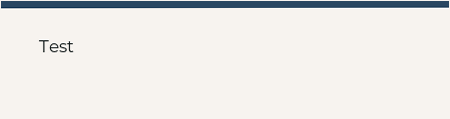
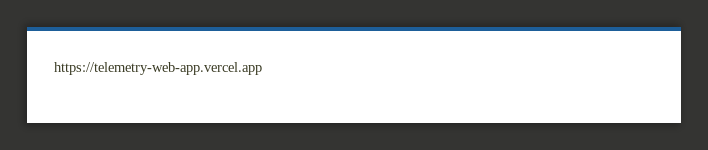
- Test
+ https://telemetry-web-app.vercel.app

